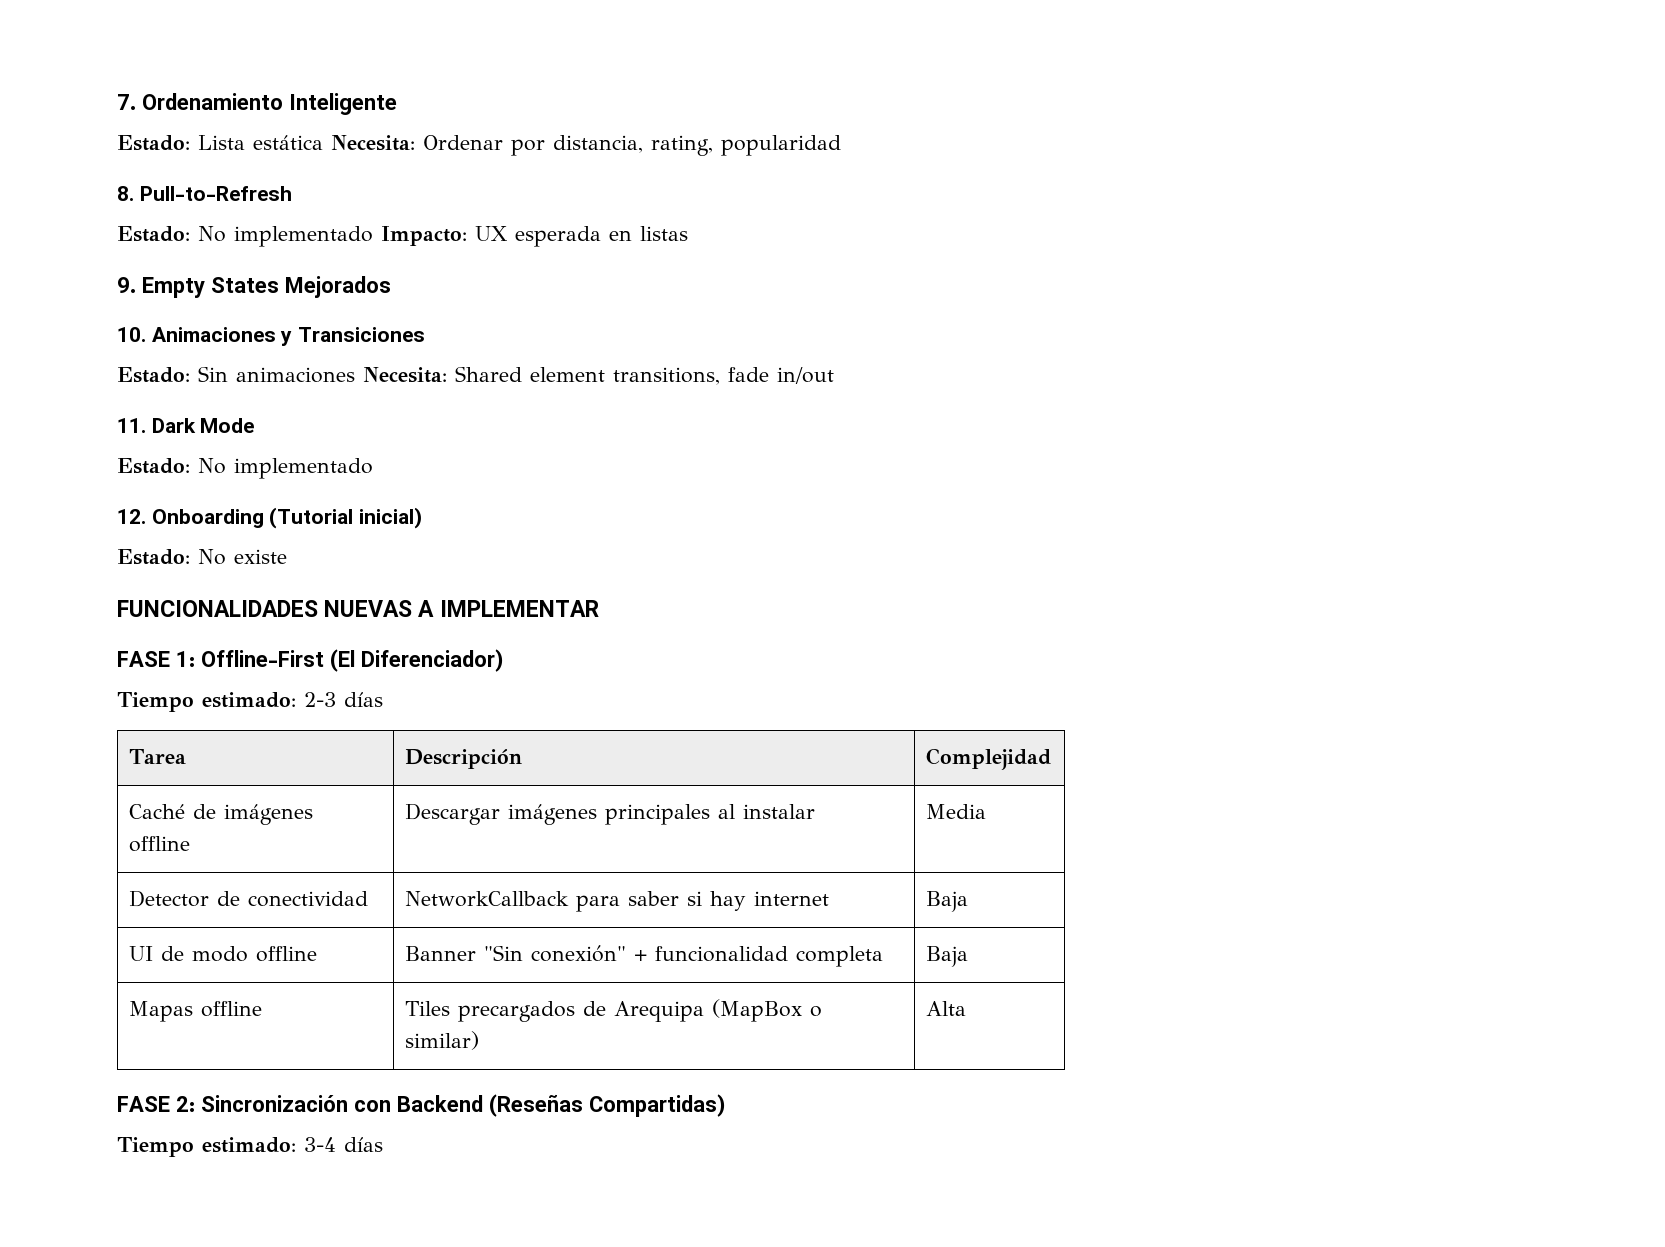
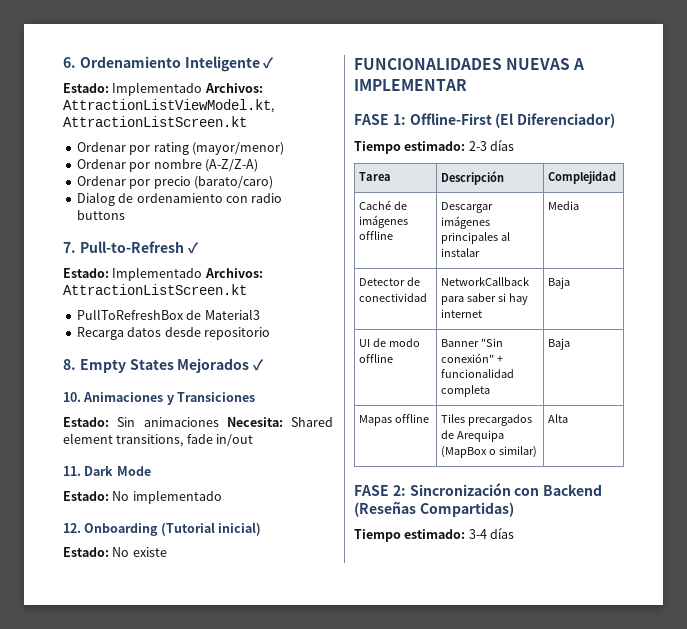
- 7. Ordenamiento Inteligente
- Estado: Lista estática Necesita: Ordenar por distancia, rating, popularidad
- 8. Pull-to-Refresh
- Estado: No implementado Impacto: UX esperada en listas
- 9. Empty States Mejorados
+ 6. Ordenamiento Inteligente ✓
+ Estado: Implementado Archivos: AttractionListViewModel.kt, AttractionListScreen.kt
+ Ordenar por rating (mayor/menor)
+ Ordenar por nombre (A-Z/Z-A)
+ Ordenar por precio (barato/caro)
+ Dialog de ordenamiento con radio buttons
+ 7. Pull-to-Refresh ✓
+ Estado: Implementado Archivos: AttractionListScreen.kt
+ PullToRefreshBox de Material3
+ Recarga datos desde repositorio
+ 8. Empty States Mejorados ✓

